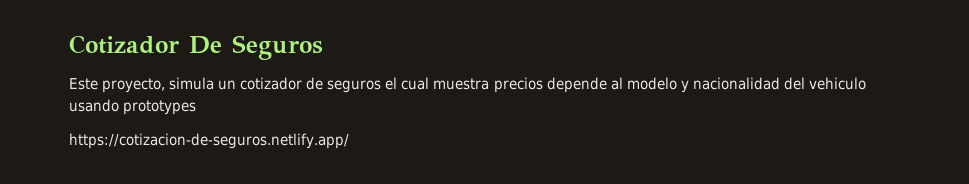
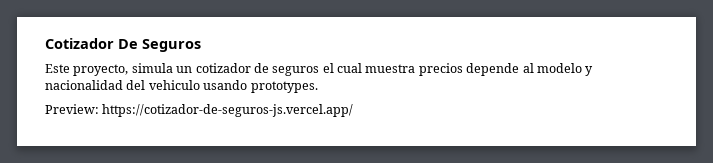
- Este proyecto, simula un cotizador de seguros el cual muestra precios depende al modelo y nacionalidad del vehiculo usando prototypes
- https://cotizacion-de-seguros.netlify.app/
+ Este proyecto, simula un cotizador de seguros el cual muestra precios depende al modelo y nacionalidad del vehiculo usando prototypes.
+ Preview: https://cotizador-de-seguros-js.vercel.app/

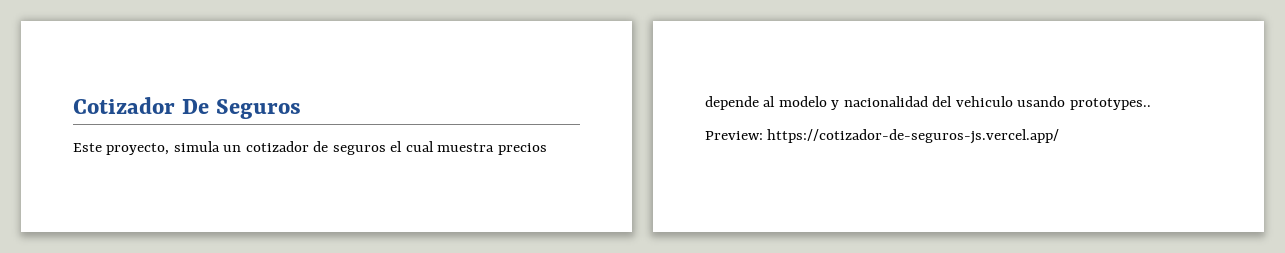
- Este proyecto, simula un cotizador de seguros el cual muestra precios depende al modelo y nacionalidad del vehiculo usando prototypes.
+ Este proyecto, simula un cotizador de seguros el cual muestra precios depende al modelo y nacionalidad del vehiculo usando prototypes..

